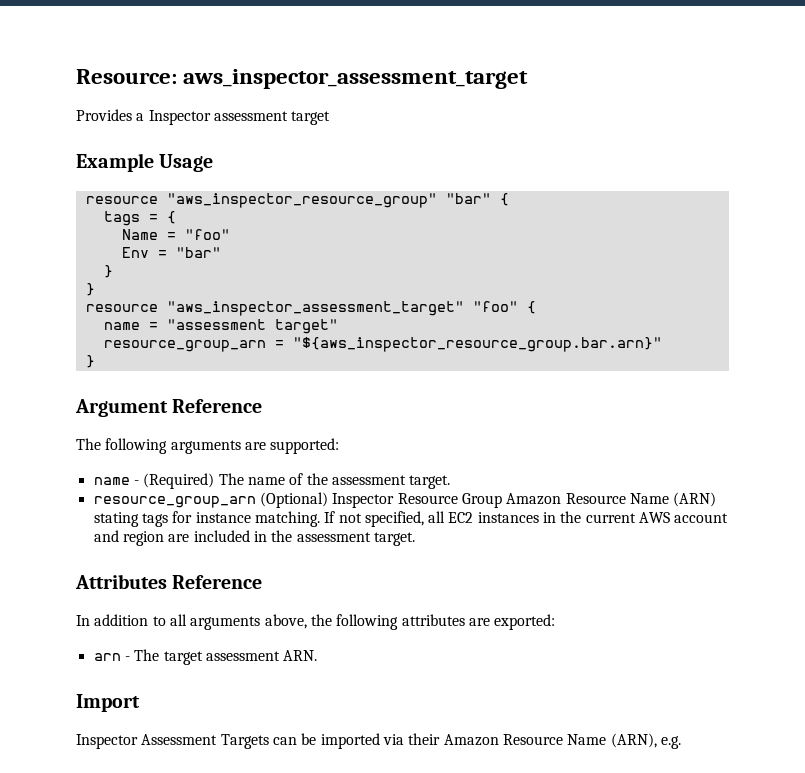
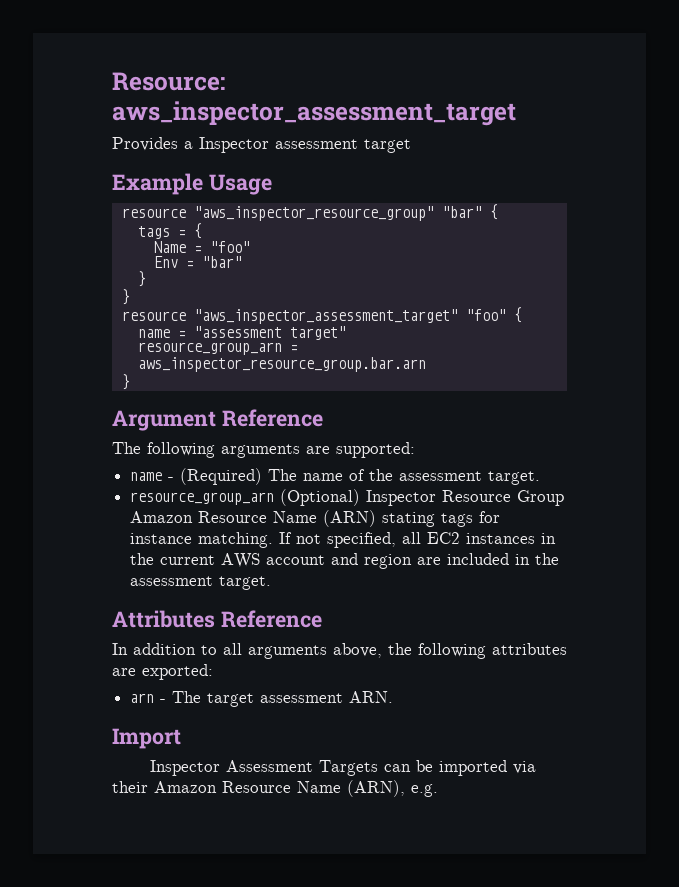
- resource_group_arn = "${aws_inspector_resource_group.bar.arn}"
+ resource_group_arn = aws_inspector_resource_group.bar.arn

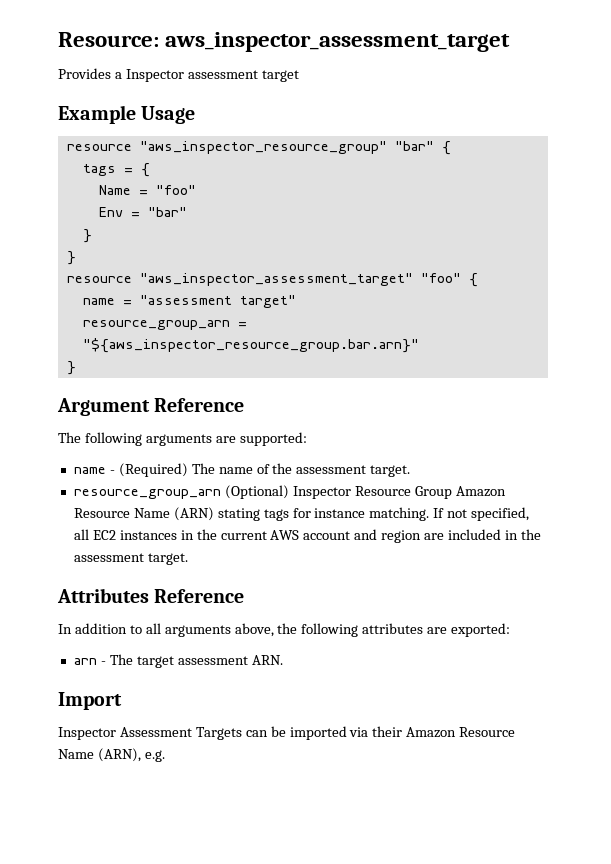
- resource_group_arn = aws_inspector_resource_group.bar.arn
+ resource_group_arn = "${aws_inspector_resource_group.bar.arn}"

